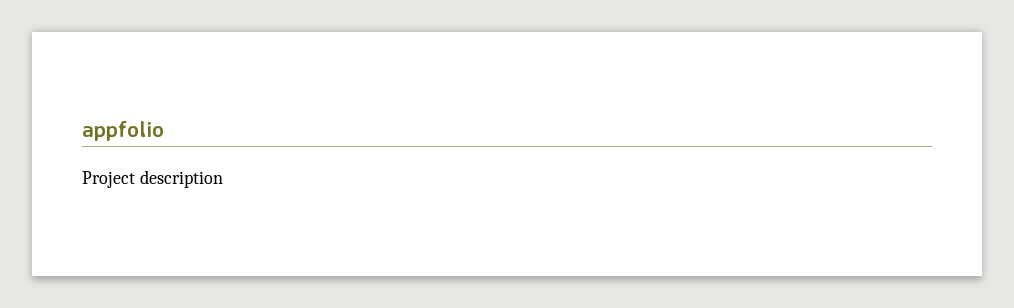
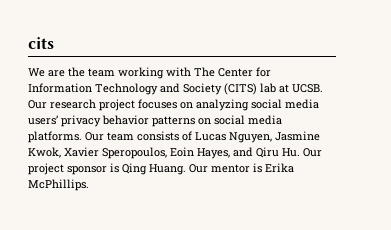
- appfolio
- Project description
+ cits
+ We are the team working with The Center for Information Technology and Society (CITS) lab at UCSB. Our research project focuses on analyzing social media users’ privacy behavior patterns on social media platforms. Our team consists of Lucas Nguyen, Jasmine Kwok, Xavier Speropoulos, Eoin Hayes, and Qiru Hu. Our project sponsor is Qing Huang. Our mentor is Erika McPhillips.

